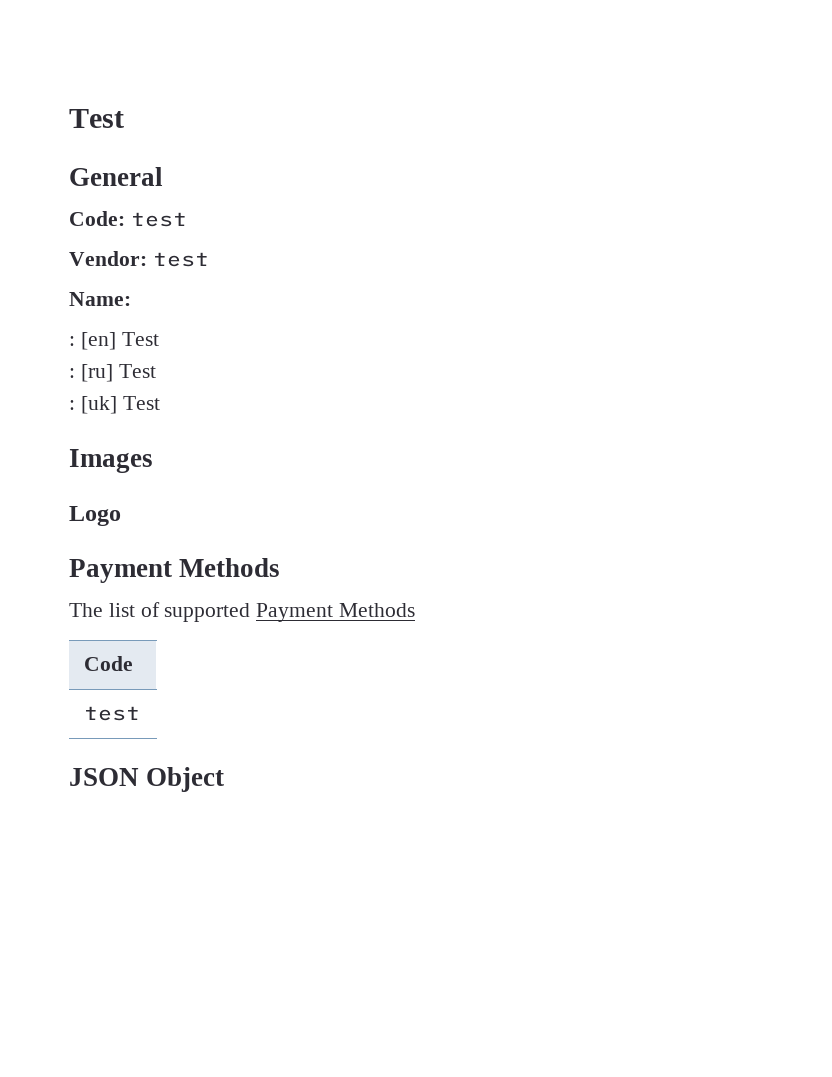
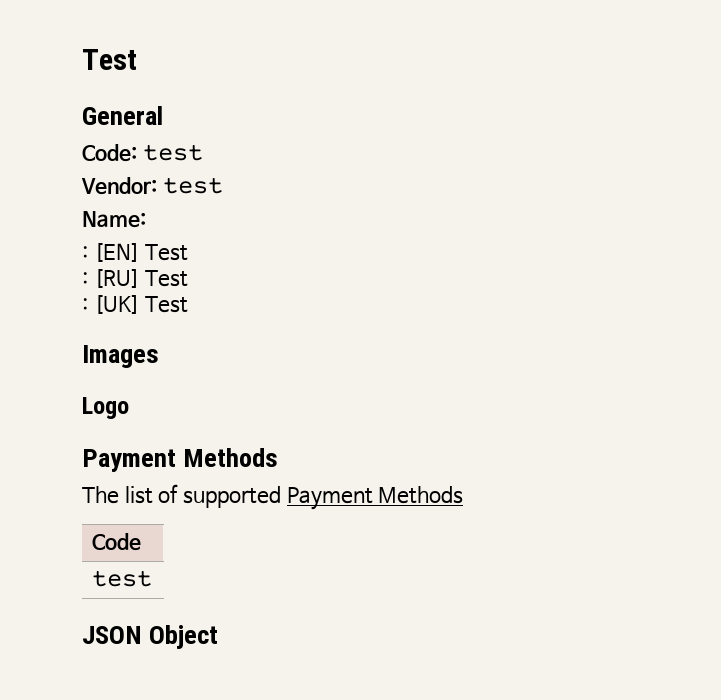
- : [en] Test
- : [ru] Test
- : [uk] Test
+ : [EN] Test
+ : [RU] Test
+ : [UK] Test

